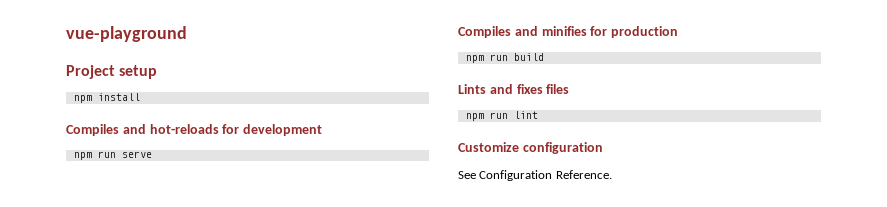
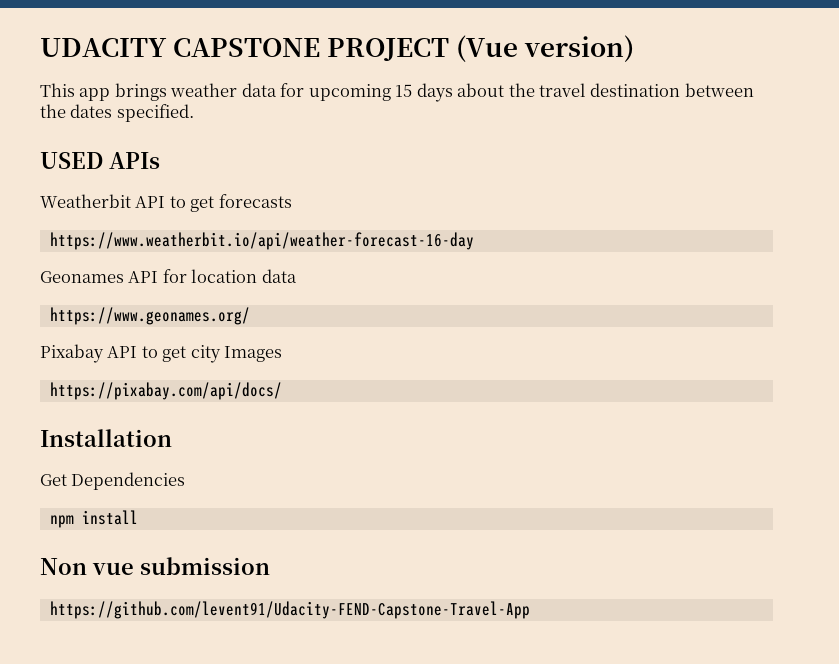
- vue-playground
- Project setup
+ UDACITY CAPSTONE PROJECT (Vue version)
+ This app brings weather data for upcoming 15 days about the travel destination between the dates specified.
+ USED APIs
+ Weatherbit API to get forecasts
+ https://www.weatherbit.io/api/weather-forecast-16-day
+ Geonames API for location data
+ https://www.geonames.org/
+ Pixabay API to get city Images
+ https://pixabay.com/api/docs/
+ Installation
+ Get Dependencies
  npm install
- Compiles and hot-reloads for development
- npm run serve
- Compiles and minifies for production
- npm run build
- Lints and fixes files
- npm run lint
- Customize configuration
- See Configuration Reference.
+ Non vue submission
+ https://github.com/levent91/Udacity-FEND-Capstone-Travel-App

